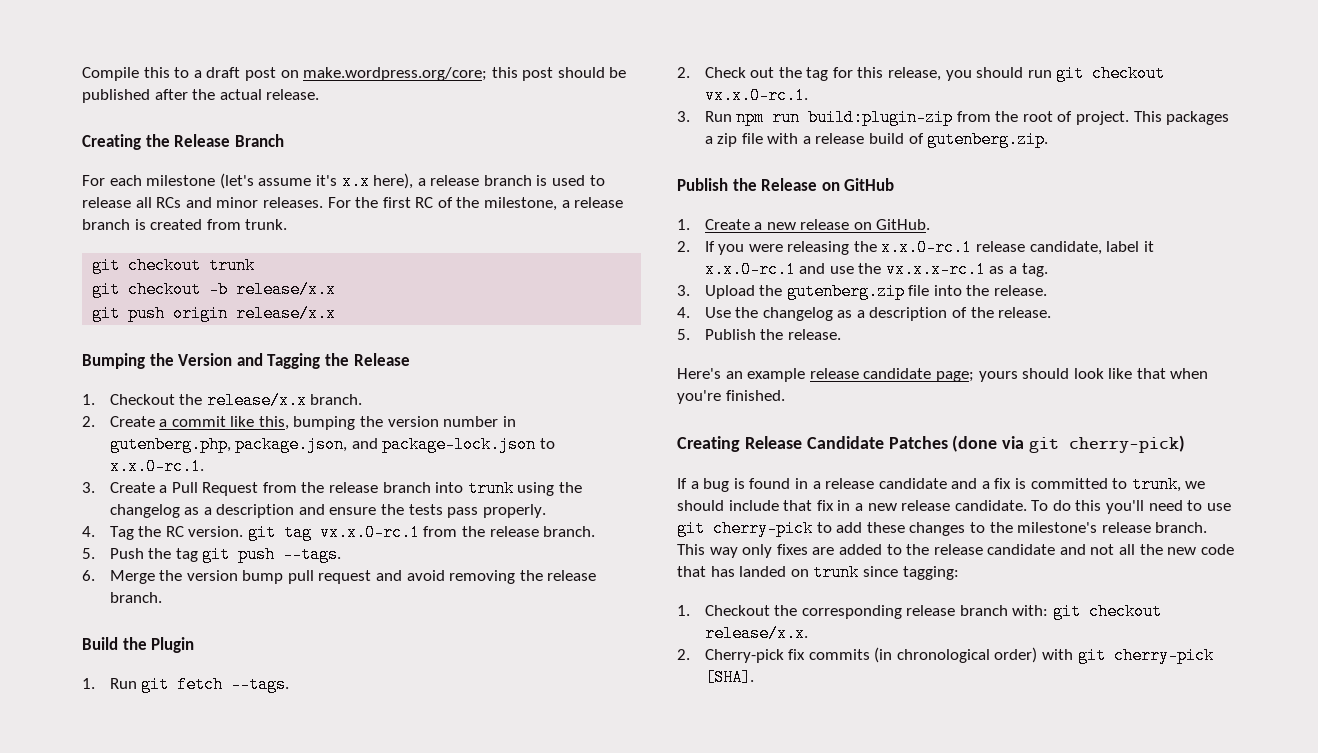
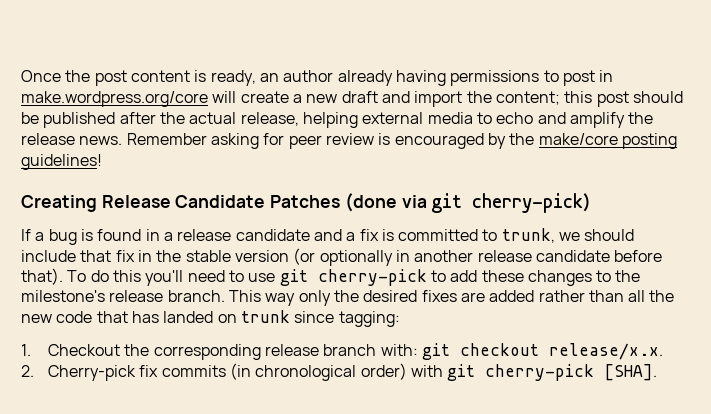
- Compile this to a draft post on make.wordpress.org/core; this post should be published after the actual release.
- Creating the Release Branch
- For each milestone (let's assume it's x.x here), a release branch is used to release all RCs and minor releases. For the first RC of the milestone, a release branch is created from trunk.
- git checkout trunk
- git checkout -b release/x.x
- git push origin release/x.x
- Bumping the Version and Tagging the Release
- 1. Checkout the release/x.x branch.
- 2. Create a commit like this, bumping the version number in gutenberg.php, package.json, and package-lock.json to x.x.0-rc.1.
- 3. Create a Pull Request from the release branch into trunk using the changelog as a description and ensure the tests pass properly.
- 4. Tag the RC version. git tag vx.x.0-rc.1 from the release branch.
- 5. Push the tag git push --tags.
- 6. Merge the version bump pull request and avoid removing the release branch.
- Build the Plugin
- 1. Run git fetch --tags.
- 2. Check out the tag for this release, you should run git checkout vx.x.0-rc.1.
- 3. Run npm run build:plugin-zip from the root of project. This packages a zip file with a release build of gutenberg.zip.
- Publish the Release on GitHub
- 1. Create a new release on GitHub.
- 2. If you were releasing the x.x.0-rc.1 release candidate, label it x.x.0-rc.1 and use the vx.x.x-rc.1 as a tag.
- 3. Upload the gutenberg.zip file into the release.
- 4. Use the changelog as a description of the release.
- 5. Publish the release.
- Here's an example release candidate page; yours should look like that when you're finished.
+ Once the post content is ready, an author already having permissions to post in make.wordpress.org/core will create a new draft and import the content; this post should be published after the actual release, helping external media to echo and amplify the release news. Remember asking for peer review is encouraged by the make/core posting guidelines!
- If a bug is found in a release candidate and a fix is committed to trunk, we should include that fix in a new release candidate.
+ If a bug is found in a release candidate and a fix is committed to trunk, we should include that fix in the stable version (or optionally in another release candidate before that).
- This way only fixes are added to the release candidate and not all the new code that has landed on trunk since tagging:
+ This way only the desired fixes are added rather than all the new code that has landed on trunk since tagging:

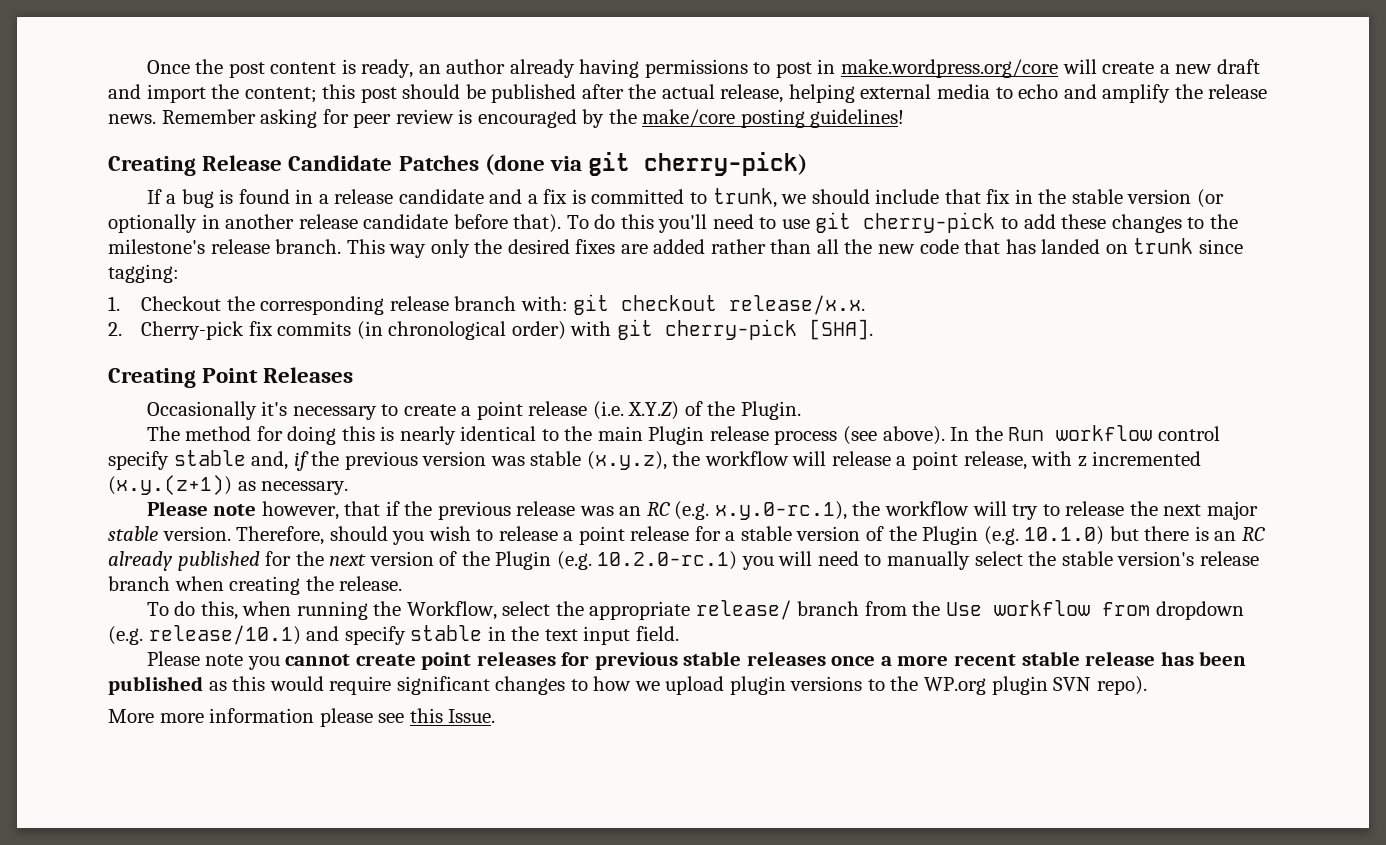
+ Creating Point Releases
+ Occasionally it's necessary to create a point release (i.e. X.Y.Z) of the Plugin.
+ The method for doing this is nearly identical to the main Plugin release process (see above). In the Run workflow control specify stable and, if the previous version was stable (x.y.z), the workflow will release a point release, with z incremented (x.y.(z+1)) as necessary.
+ Please note however, that if the previous release was an RC (e.g. x.y.0-rc.1), the workflow will try to release the next major stable version. Therefore, should you wish to release a point release for a stable version of the Plugin (e.g. 10.1.0) but there is an RC already published for the next version of the Plugin (e.g. 10.2.0-rc.1) you will need to manually select the stable version's release branch when creating the release.
+ To do this, when running the Workflow, select the appropriate release/ branch from the Use workflow from dropdown (e.g. release/10.1) and specify stable in the text input field.
+ Please note you cannot create point releases for previous stable releases once a more recent stable release has been published as this would require significant changes to how we upload plugin versions to the WP.org plugin SVN repo).
+ More more information please see this Issue.

